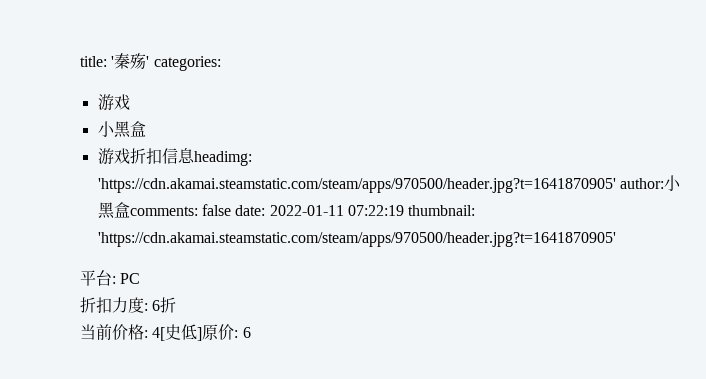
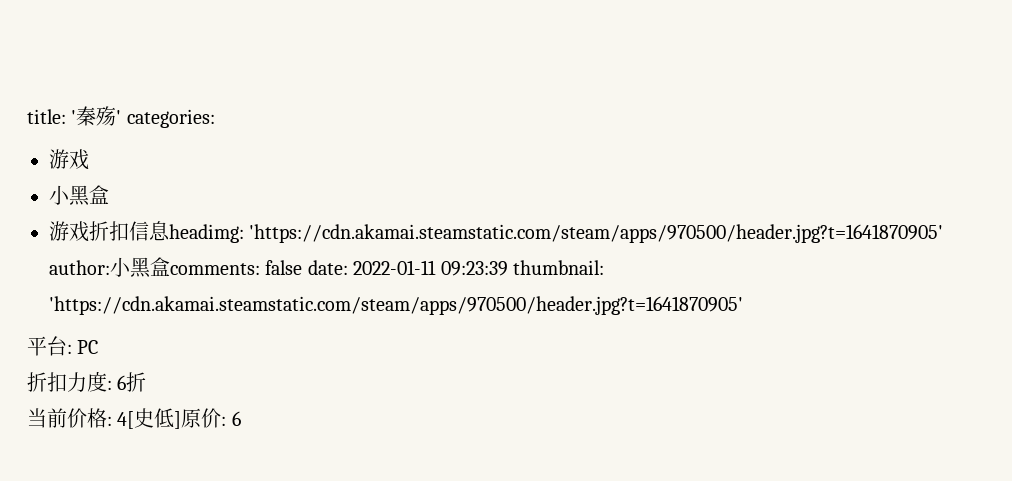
- 游戏折扣信息headimg: 'https://cdn.akamai.steamstatic.com/steam/apps/970500/header.jpg?t=1641870905' author:小黑盒comments: false date: 2022-01-11 07:22:19 thumbnail: 'https://cdn.akamai.steamstatic.com/steam/apps/970500/header.jpg?t=1641870905'
+ 游戏折扣信息headimg: 'https://cdn.akamai.steamstatic.com/steam/apps/970500/header.jpg?t=1641870905' author:小黑盒comments: false date: 2022-01-11 09:23:39 thumbnail: 'https://cdn.akamai.steamstatic.com/steam/apps/970500/header.jpg?t=1641870905'

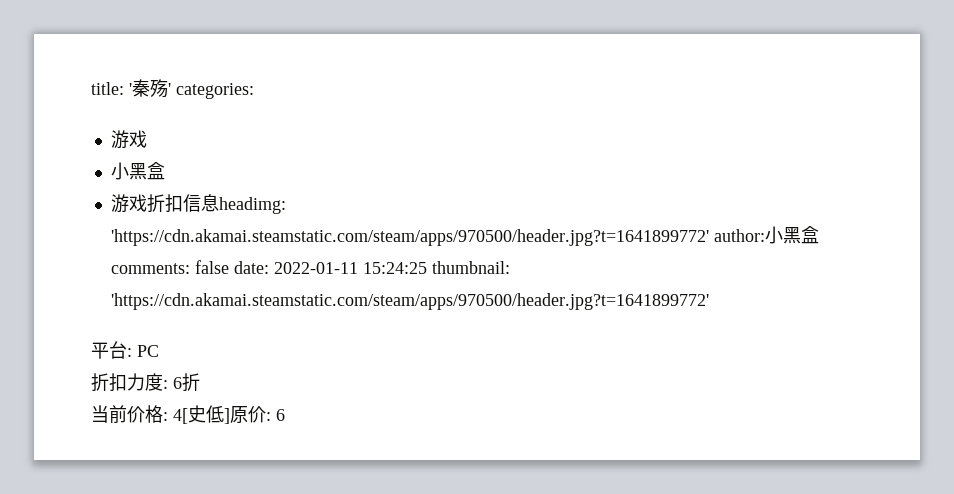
- 游戏折扣信息headimg: 'https://cdn.akamai.steamstatic.com/steam/apps/970500/header.jpg?t=1641870905' author:小黑盒comments: false date: 2022-01-11 09:23:39 thumbnail: 'https://cdn.akamai.steamstatic.com/steam/apps/970500/header.jpg?t=1641870905'
+ 游戏折扣信息headimg: 'https://cdn.akamai.steamstatic.com/steam/apps/970500/header.jpg?t=1641899772' author:小黑盒comments: false date: 2022-01-11 15:24:25 thumbnail: 'https://cdn.akamai.steamstatic.com/steam/apps/970500/header.jpg?t=1641899772'

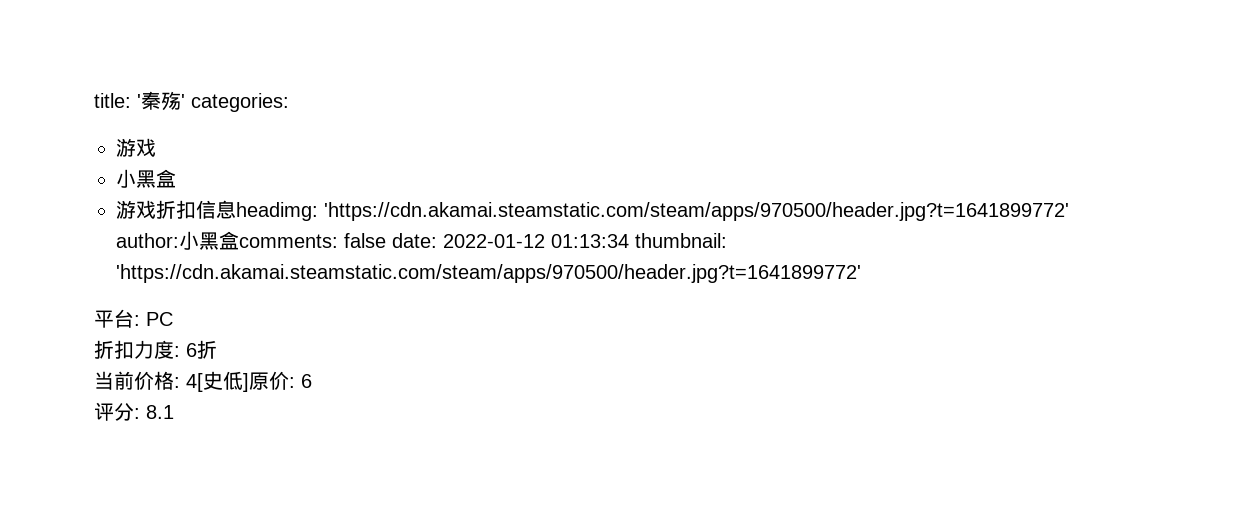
- 游戏折扣信息headimg: 'https://cdn.akamai.steamstatic.com/steam/apps/970500/header.jpg?t=1641899772' author:小黑盒comments: false date: 2022-01-11 15:24:25 thumbnail: 'https://cdn.akamai.steamstatic.com/steam/apps/970500/header.jpg?t=1641899772'
+ 游戏折扣信息headimg: 'https://cdn.akamai.steamstatic.com/steam/apps/970500/header.jpg?t=1641899772' author:小黑盒comments: false date: 2022-01-12 01:13:34 thumbnail: 'https://cdn.akamai.steamstatic.com/steam/apps/970500/header.jpg?t=1641899772'
+ 评分: 8.1

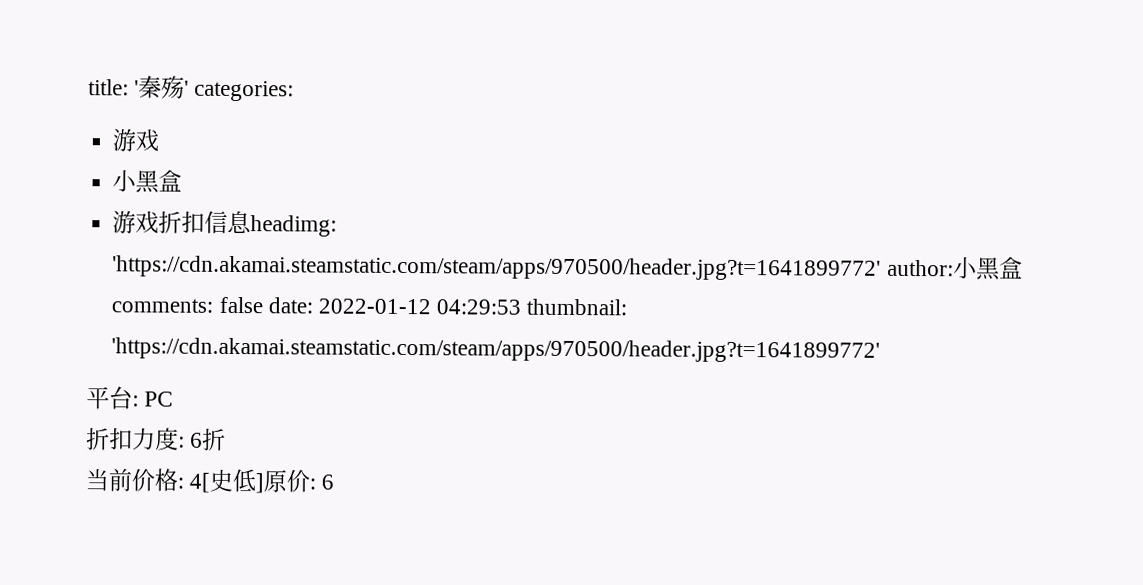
- 游戏折扣信息headimg: 'https://cdn.akamai.steamstatic.com/steam/apps/970500/header.jpg?t=1641899772' author:小黑盒comments: false date: 2022-01-12 01:13:34 thumbnail: 'https://cdn.akamai.steamstatic.com/steam/apps/970500/header.jpg?t=1641899772'
+ 游戏折扣信息headimg: 'https://cdn.akamai.steamstatic.com/steam/apps/970500/header.jpg?t=1641899772' author:小黑盒comments: false date: 2022-01-12 04:29:53 thumbnail: 'https://cdn.akamai.steamstatic.com/steam/apps/970500/header.jpg?t=1641899772'
- 评分: 8.1

